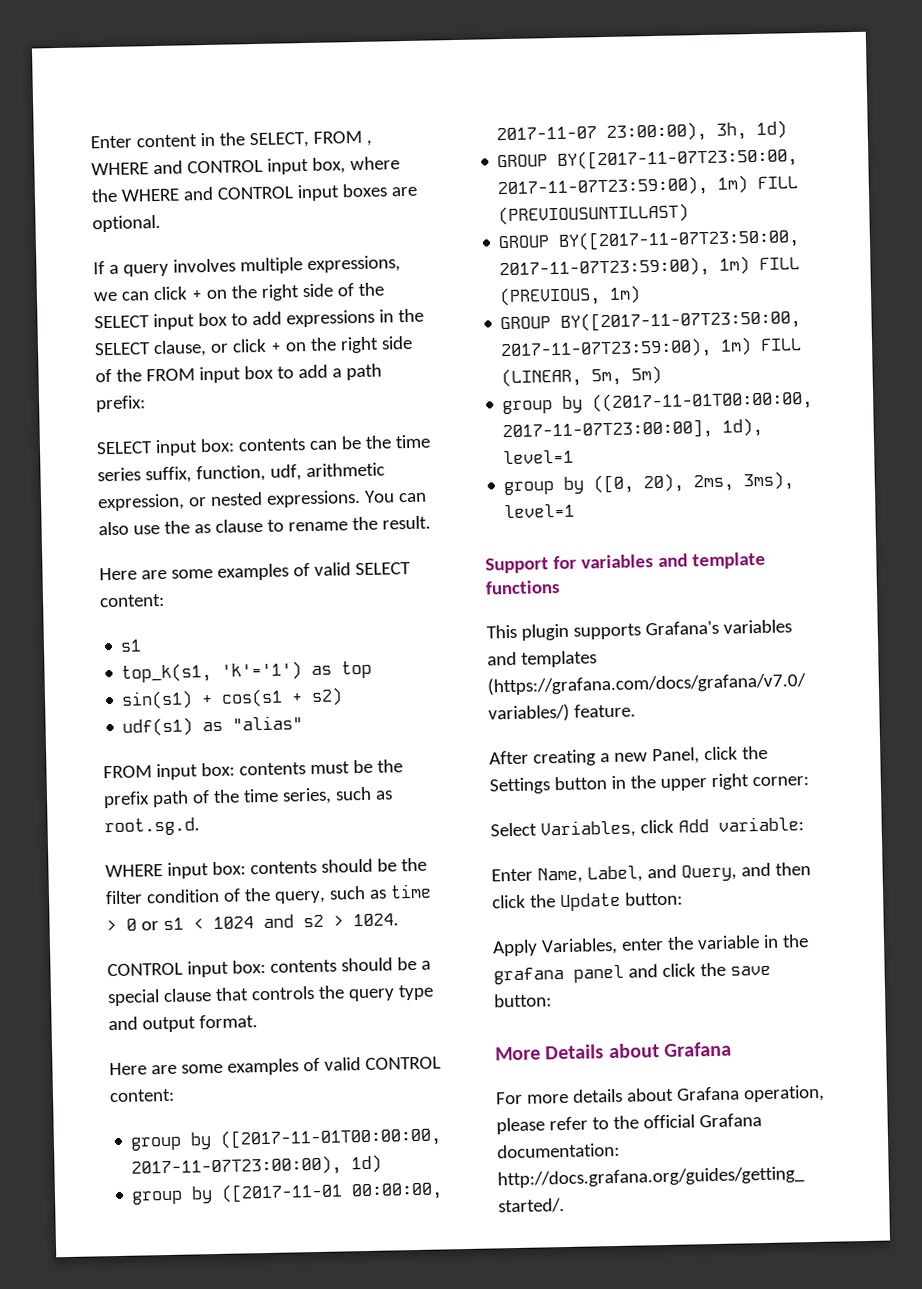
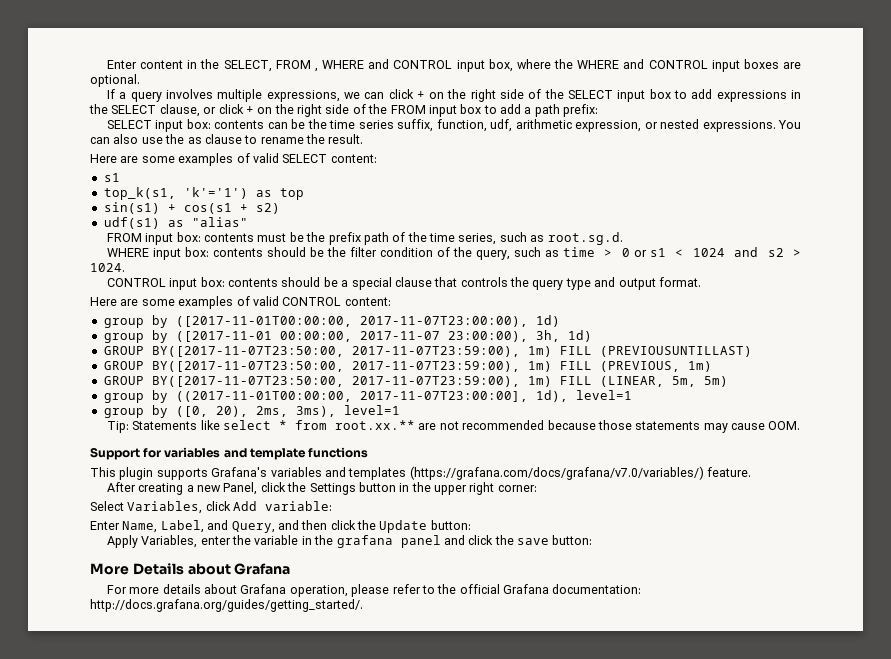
+ Tip: Statements like select * from root.xx.** are not recommended because those statements may cause OOM.

